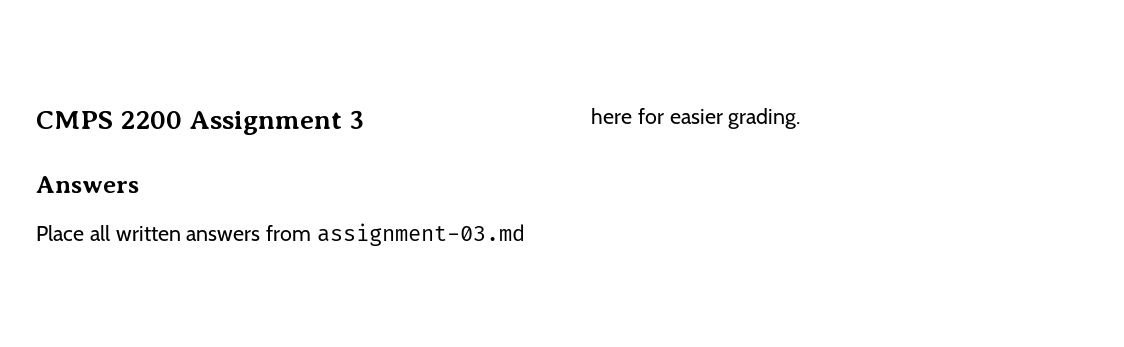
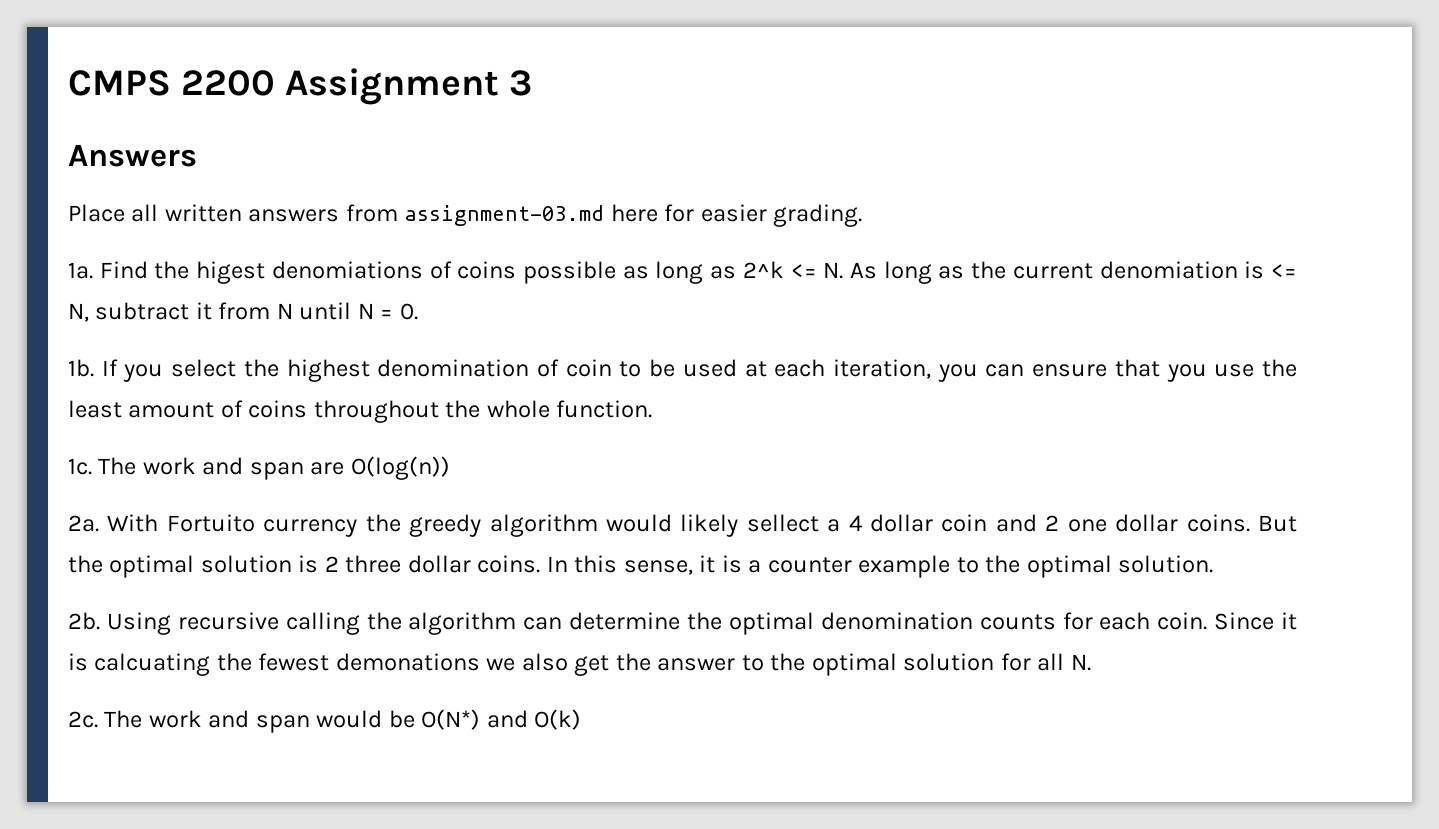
+ 1a. Find the higest denomiations of coins possible as long as 2^k <= N. As long as the current denomiation is <= N, subtract it from N until N = 0.
+ 1b. If you select the highest denomination of coin to be used at each iteration, you can ensure that you use the least amount of coins throughout the whole function.
+ 1c. The work and span are O(log(n))
+ 2a. With Fortuito currency the greedy algorithm would likely sellect a 4 dollar coin and 2 one dollar coins. But the optimal solution is 2 three dollar coins. In this sense, it is a counter example to the optimal solution.
+ 2b. Using recursive calling the algorithm can determine the optimal denomination counts for each coin. Since it is calcuating the fewest demonations we also get the answer to the optimal solution for all N.
+ 2c. The work and span would be O(N*) and O(k)

